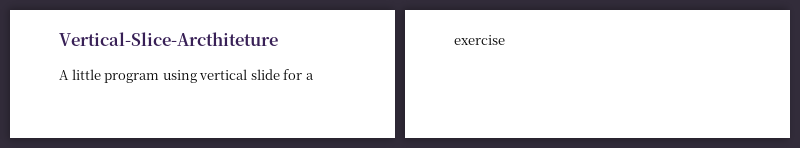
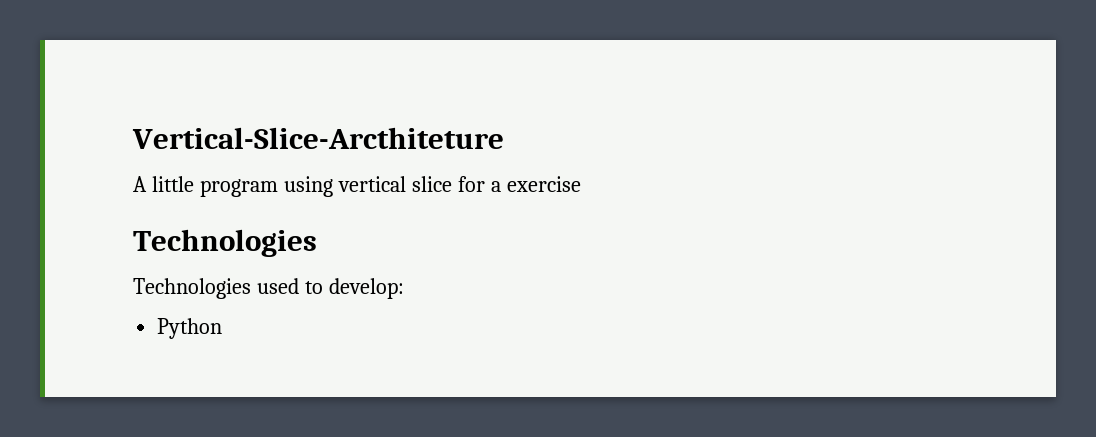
- A little program using vertical slide for a exercise
+ A little program using vertical slice for a exercise
+ Technologies
+ Technologies used to develop:
+ Python

